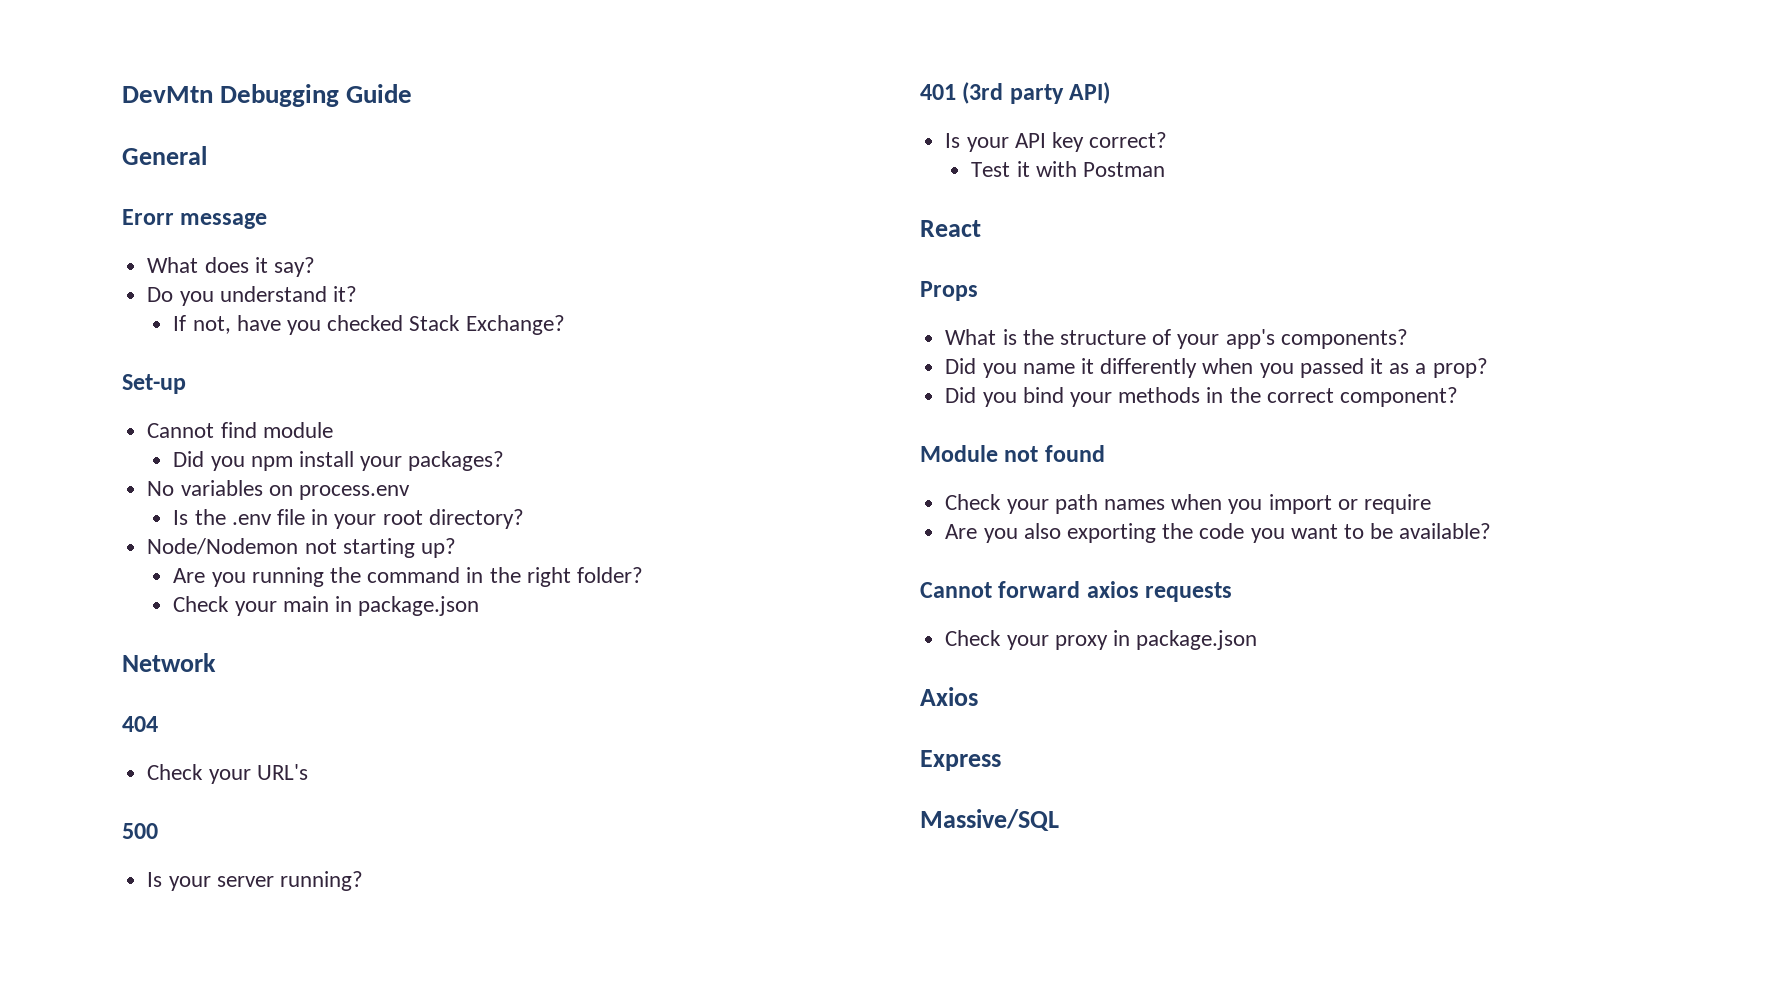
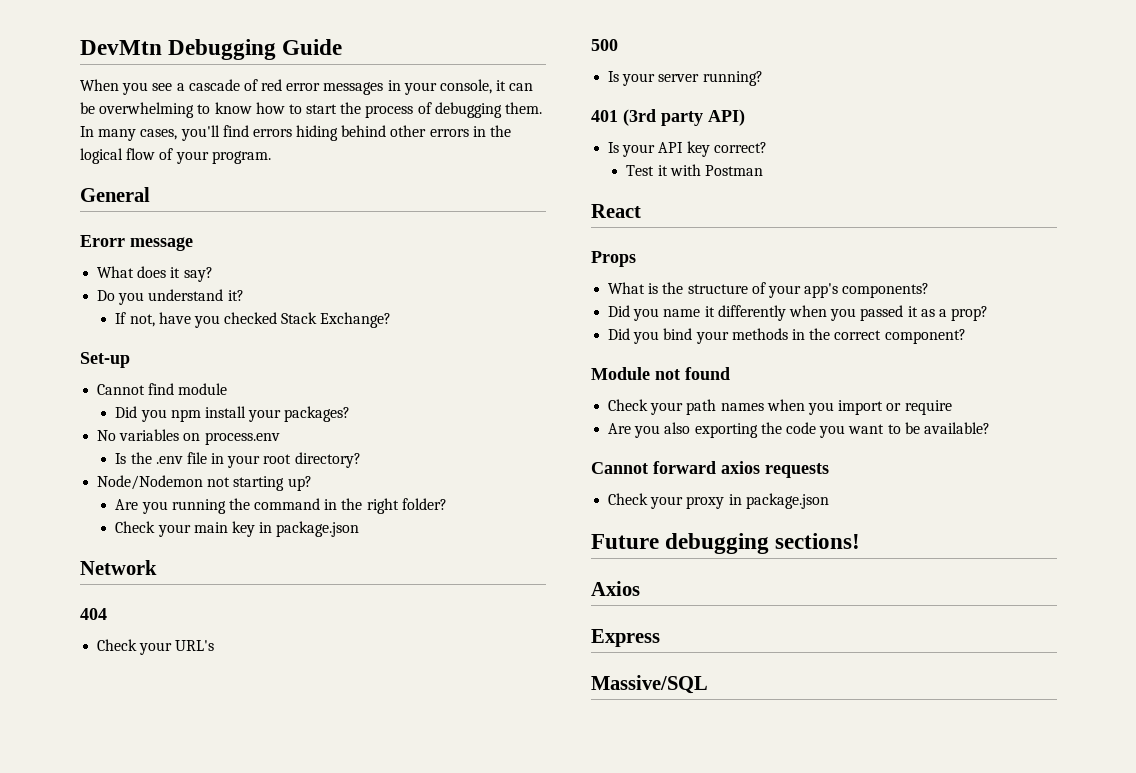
+ When you see a cascade of red error messages in your console, it can be overwhelming to know how to start the process of debugging them. In many cases, you'll find errors hiding behind other errors in the logical flow of your program.
- Check your main in package.json
+ Check your main key in package.json
+ Future debugging sections!

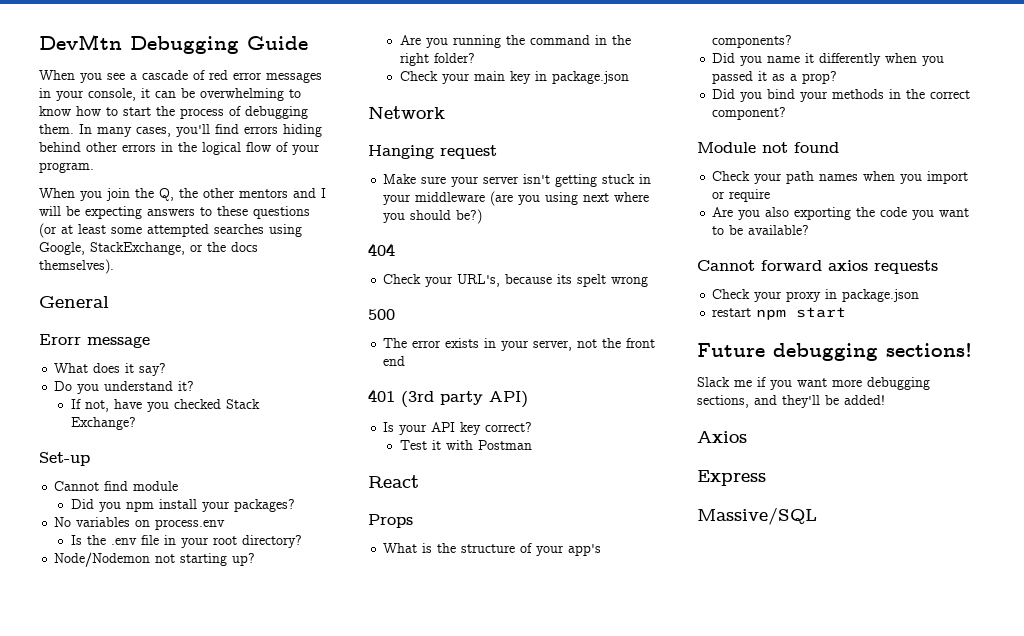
+ When you join the Q, the other mentors and I will be expecting answers to these questions (or at least some attempted searches using Google, StackExchange, or the docs themselves).
+ Hanging request
+ Make sure your server isn't getting stuck in your middleware (are you using next where you should be?)
  404
- Check your URL's
+ Check your URL's, because its spelt wrong
  500
- Is your server running?
+ The error exists in your server, not the front end
+ restart npm start
+ Slack me if you want more debugging sections, and they'll be added!

